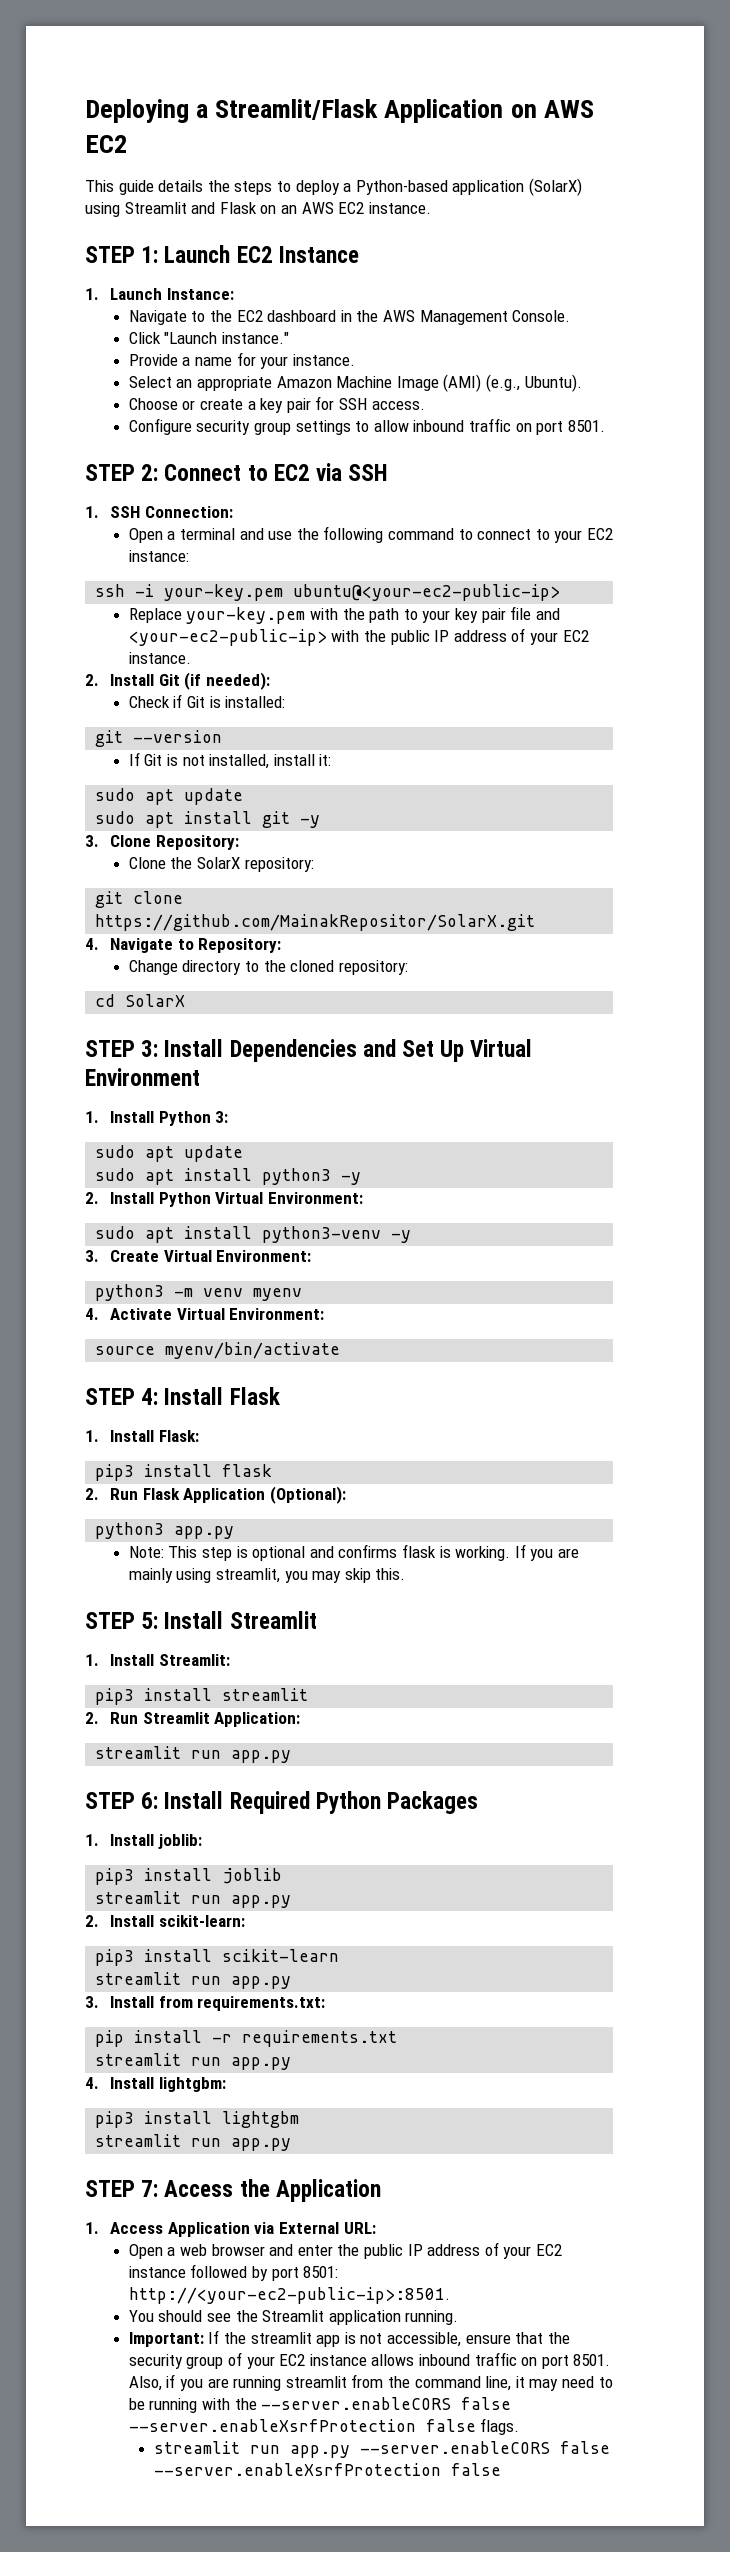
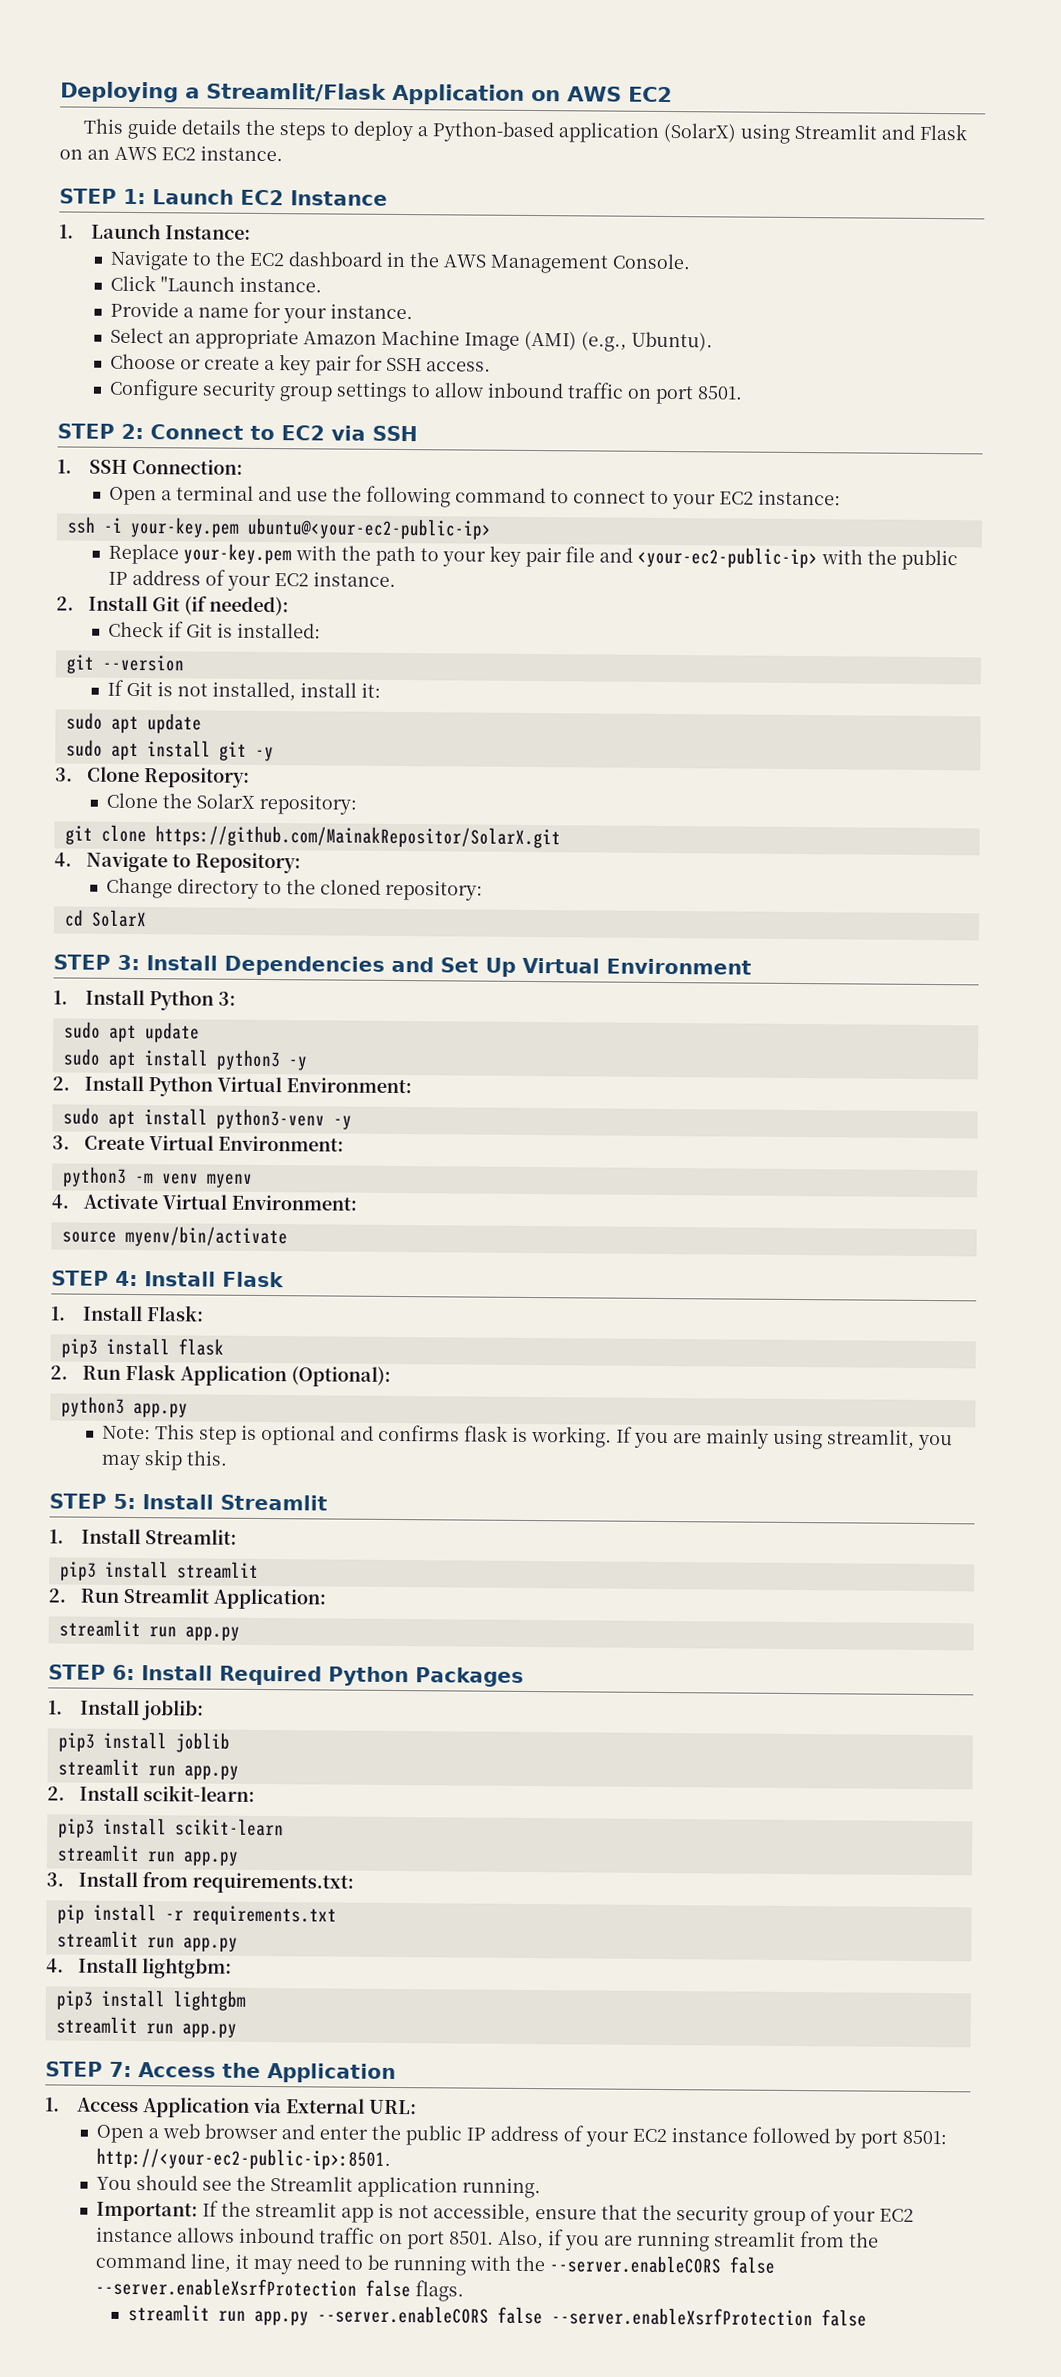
- Click "Launch instance."
+ Click "Launch instance.

